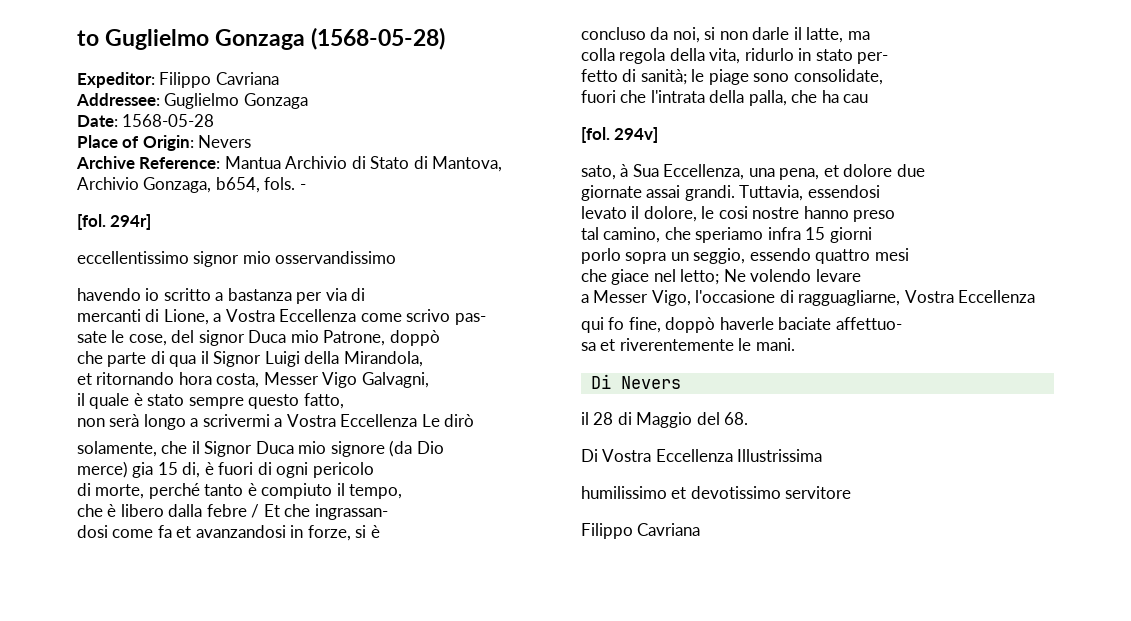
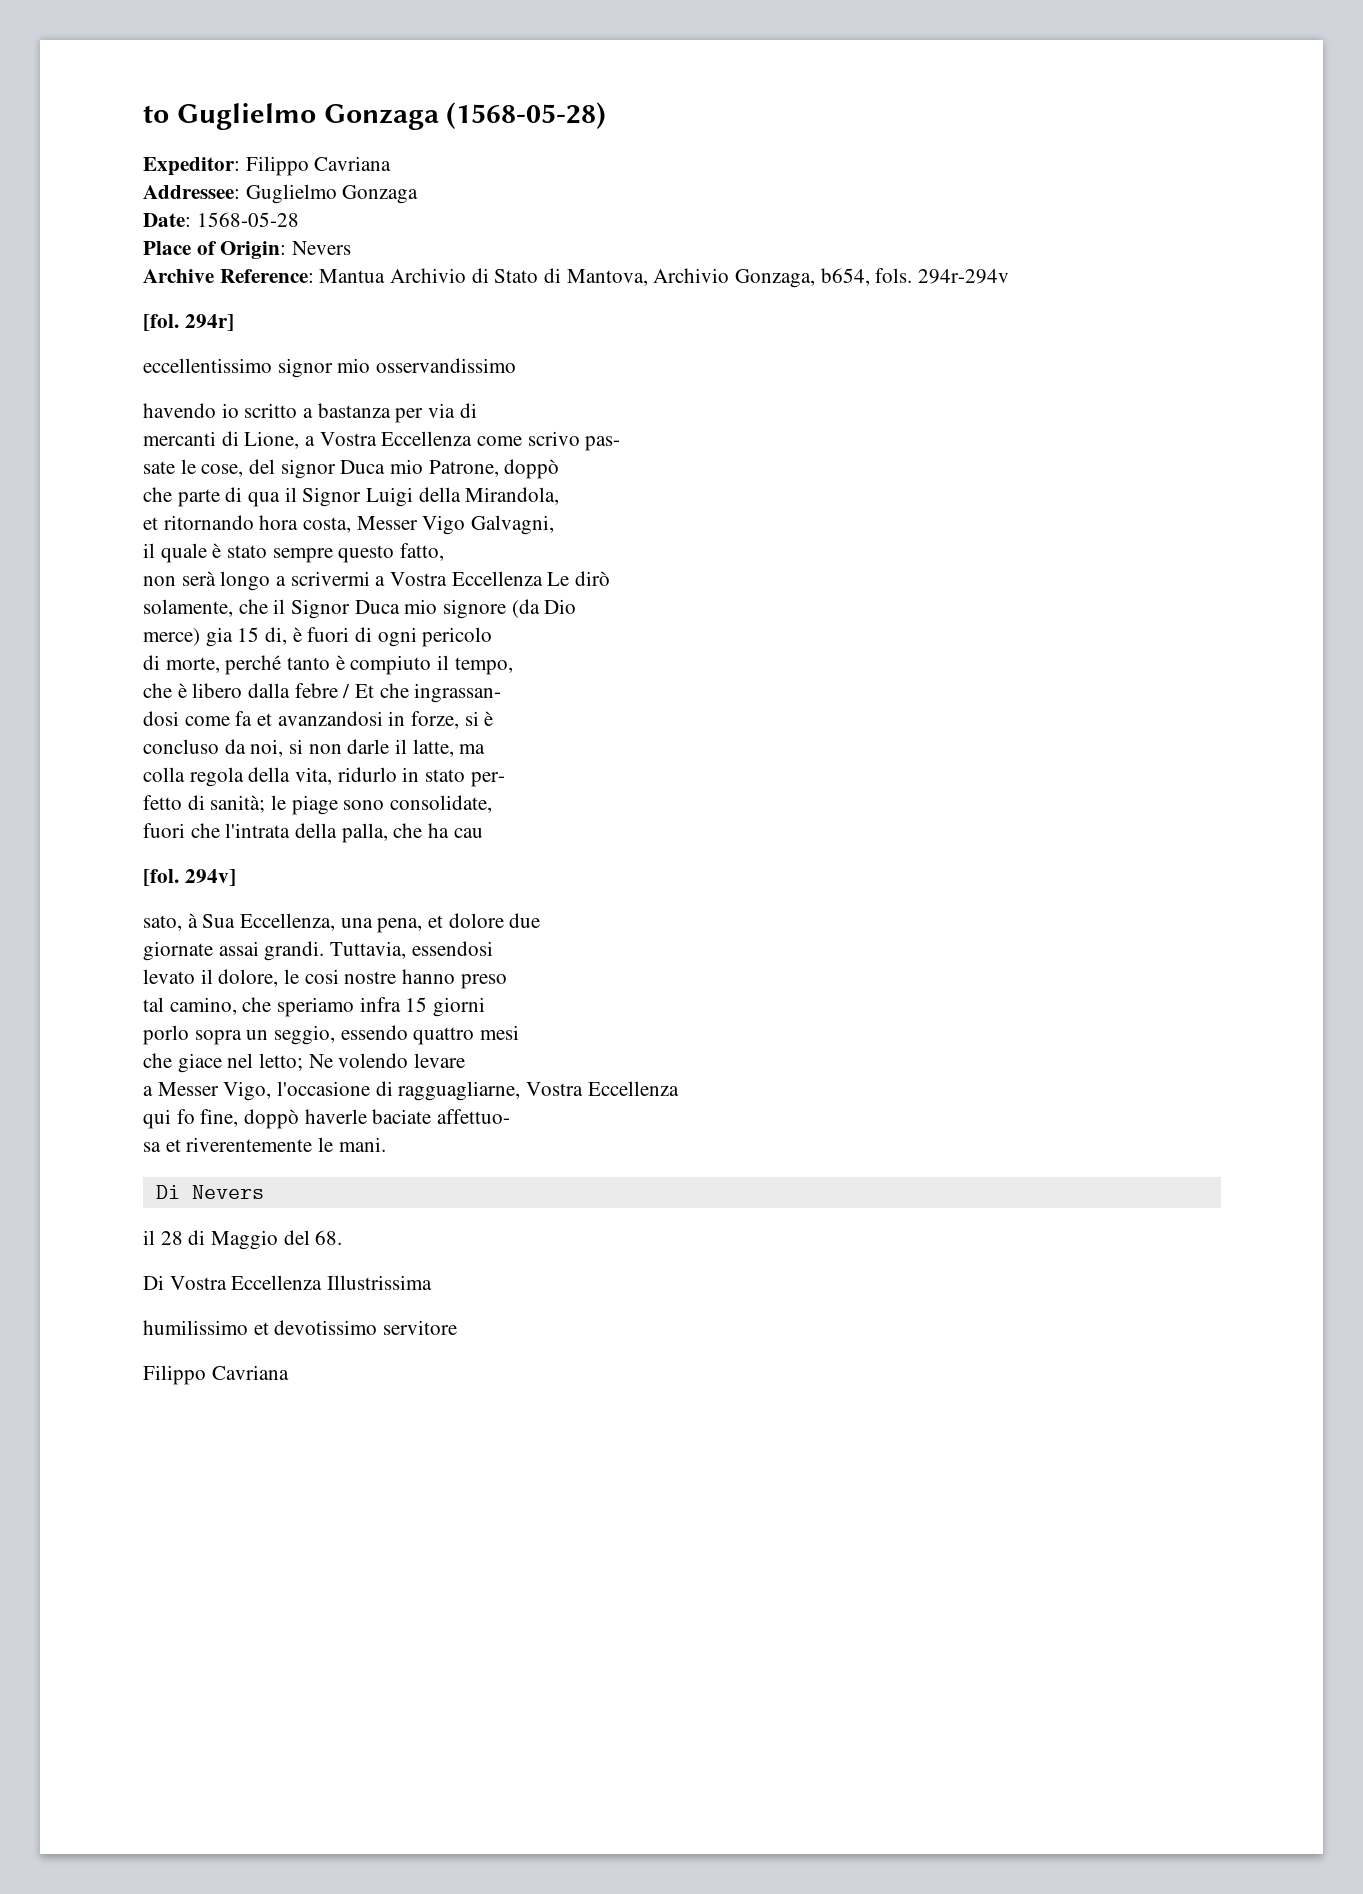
- -
+ 294r-294v

